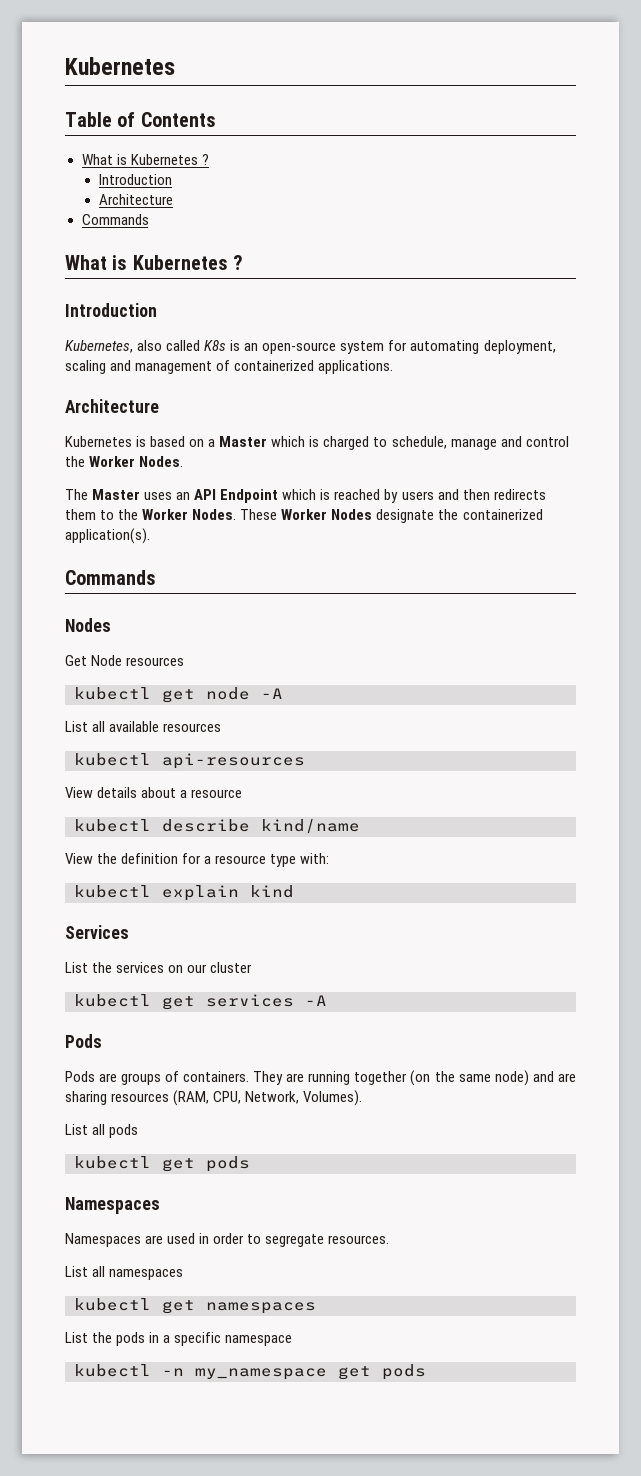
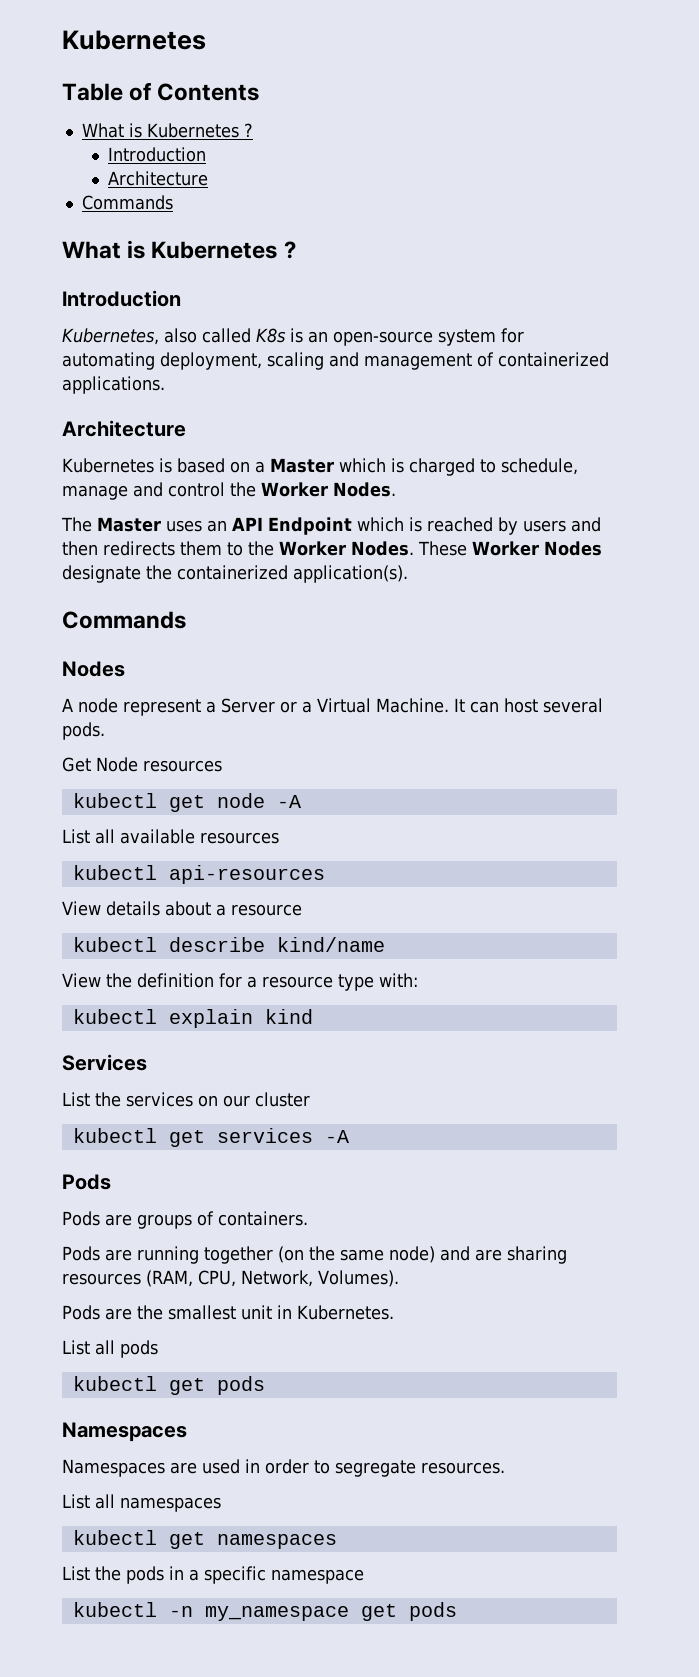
+ A node represent a Server or a Virtual Machine. It can host several pods.
- Pods are groups of containers. They are running together (on the same node) and are sharing resources (RAM, CPU, Network, Volumes).
+ Pods are groups of containers.
+ Pods are running together (on the same node) and are sharing resources (RAM, CPU, Network, Volumes).
+ Pods are the smallest unit in Kubernetes.

